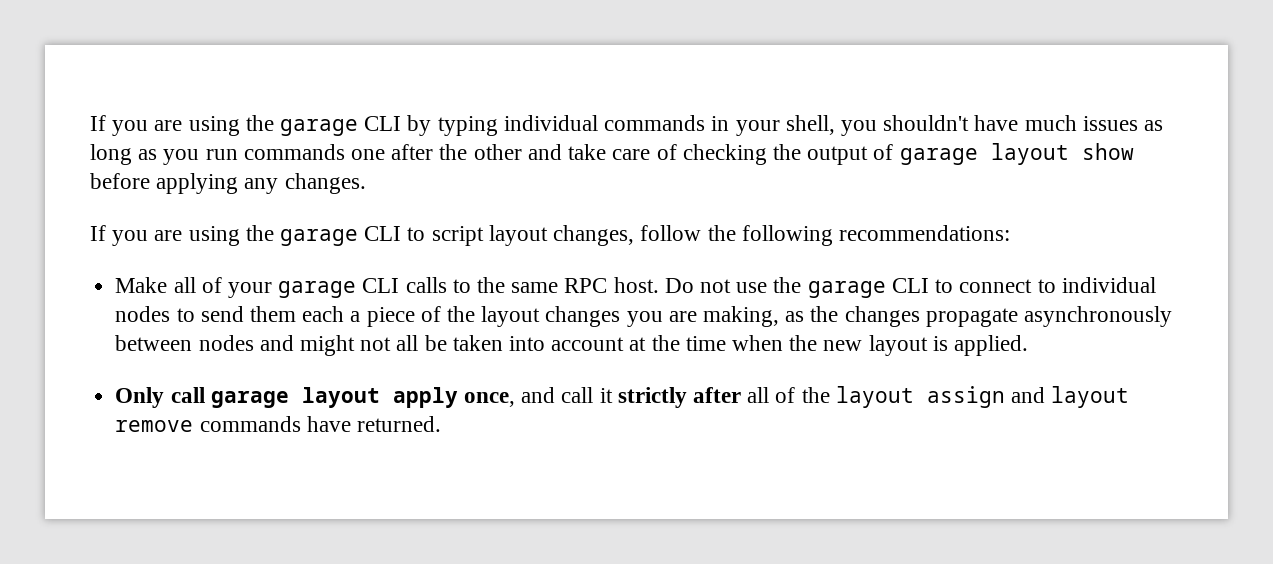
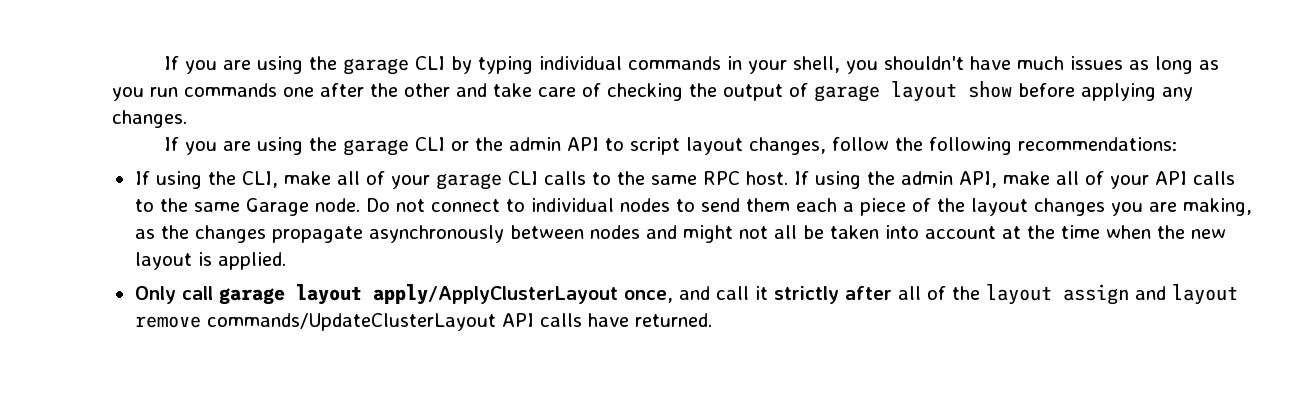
- If you are using the garage CLI to script layout changes, follow the following recommendations:
+ If you are using the garage CLI or the admin API to script layout changes, follow the following recommendations:
- Make all of your garage CLI calls to the same RPC host.
+ If using the CLI, make all of your garage CLI calls to the same RPC host.
- Do not use the garage CLI to connect to individual nodes to send them each a piece of the layout changes you are making, as the changes propagate asynchronously between nodes and might not all be taken into account at the time when the new layout is applied.
+ If using the admin API, make all of your API calls to the same Garage node. Do not connect to individual nodes to send them each a piece of the layout changes you are making, as the changes propagate asynchronously between nodes and might not all be taken into account at the time when the new layout is applied.
- Only call garage layout apply once, and call it strictly after all of the layout assign and layout remove commands have returned.
+ Only call garage layout apply/ApplyClusterLayout once, and call it strictly after all of the layout assign and layout remove commands/UpdateClusterLayout API calls have returned.

